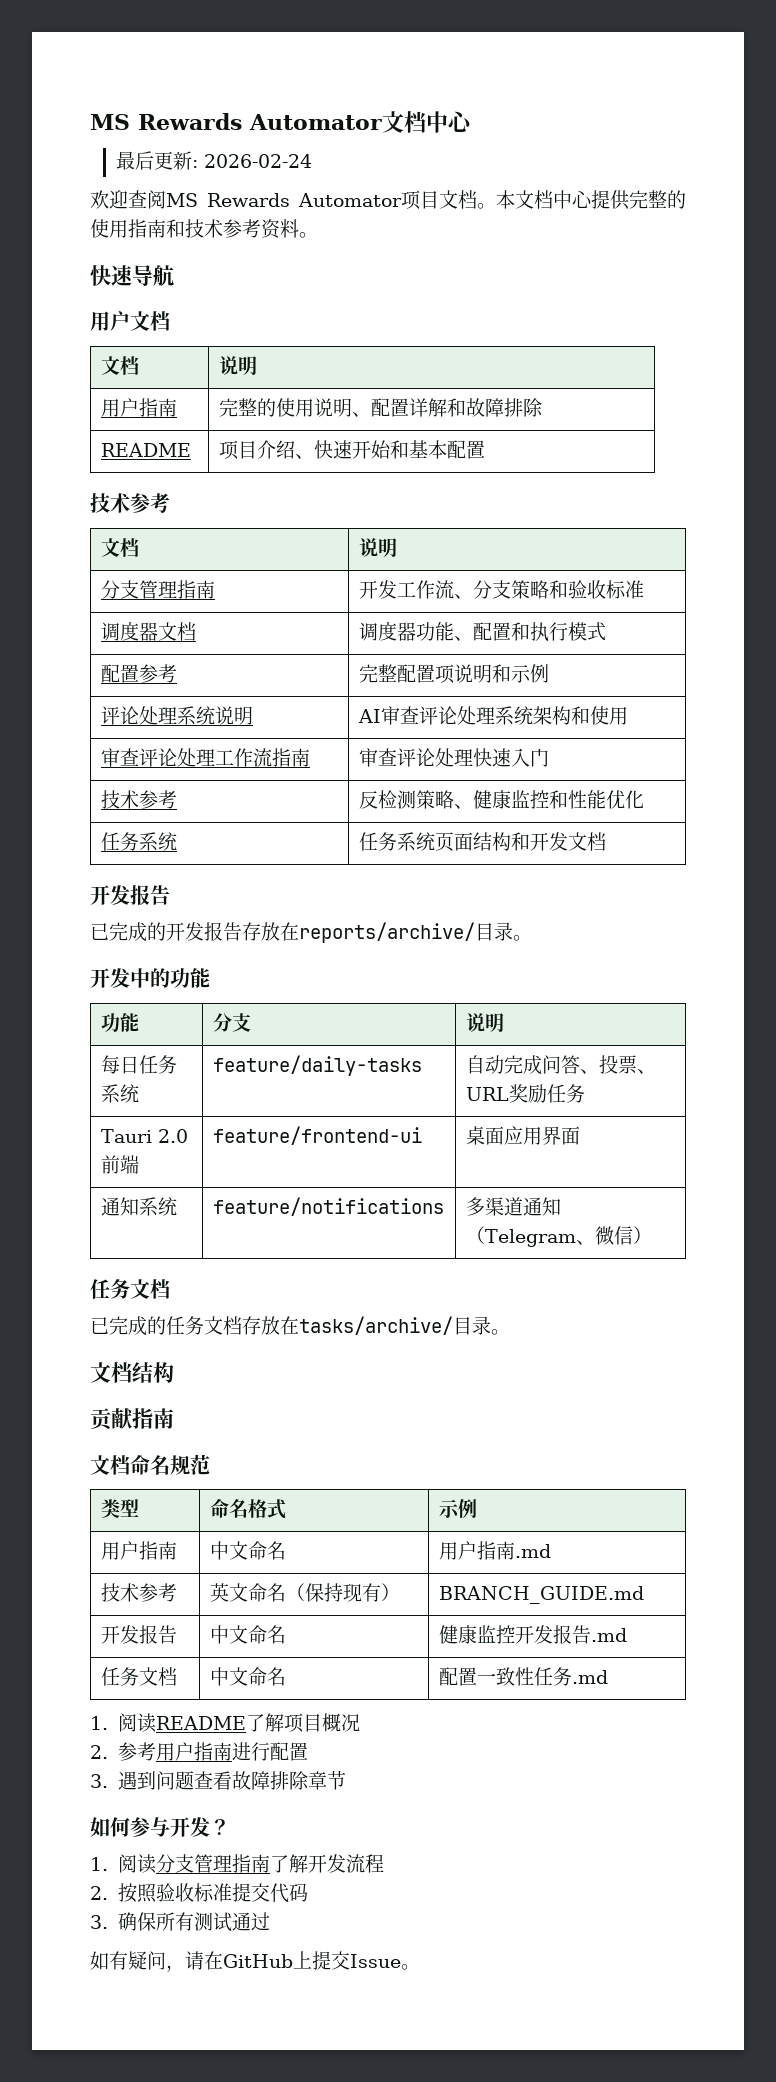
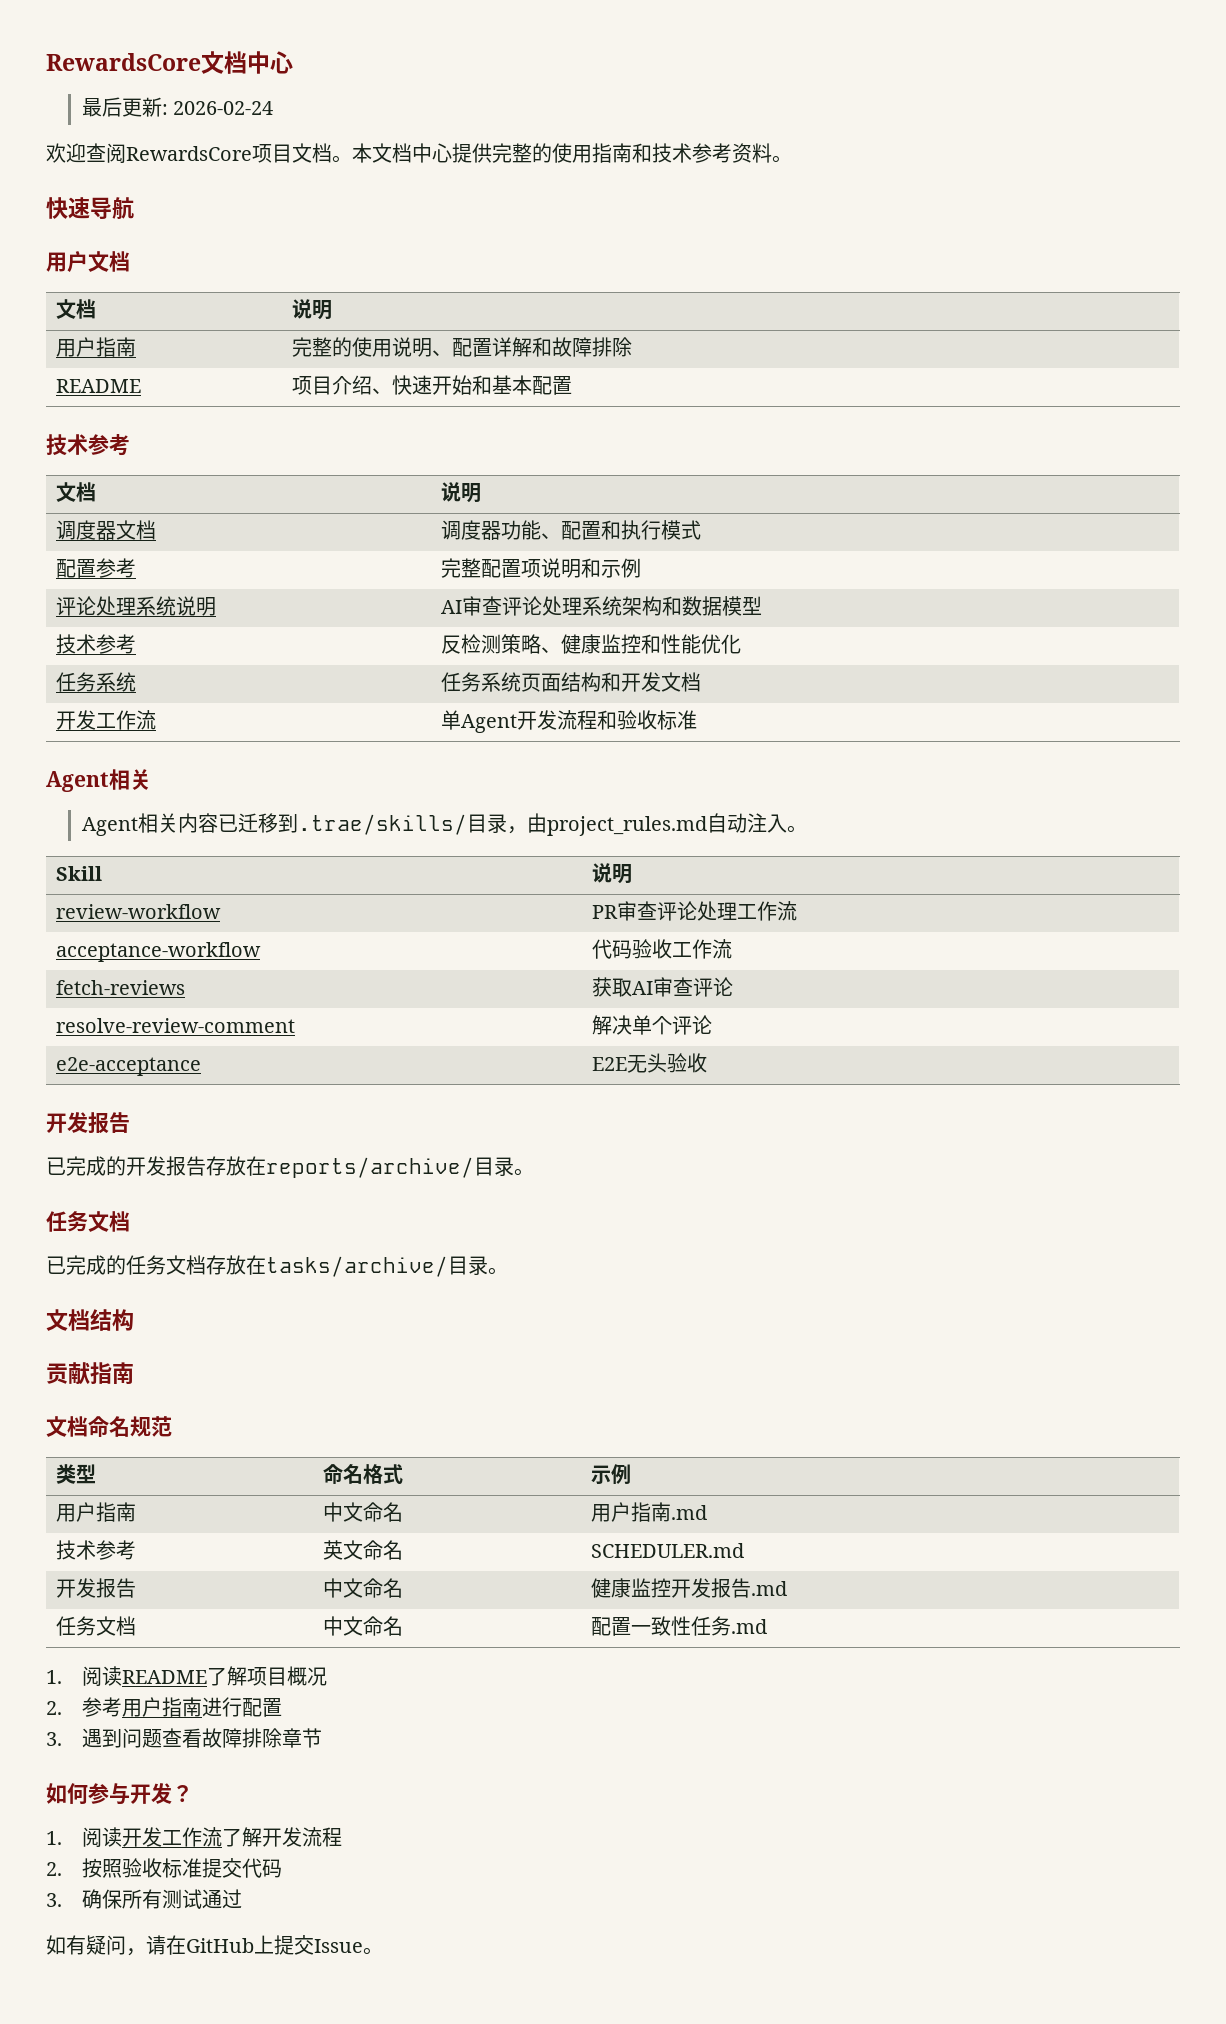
- MS Rewards Automator文档中心
+ RewardsCore文档中心
- 欢迎查阅MS Rewards Automator项目文档。
+ 欢迎查阅RewardsCore项目文档。
- 分支管理指南 | 开发工作流、分支策略和验收标准
- 评论处理系统说明 | AI审查评论处理系统架构和使用
- 审查评论处理工作流指南 | 审查评论处理快速入门
+ 评论处理系统说明 | AI审查评论处理系统架构和数据模型
+ 开发工作流 | 单Agent开发流程和验收标准
+ Agent相关
+ Agent相关内容已迁移到.trae/skills/目录，由project_rules.md自动注入。
+ Skill | 说明
+ review-workflow | PR审查评论处理工作流
+ acceptance-workflow | 代码验收工作流
+ fetch-reviews | 获取AI审查评论
+ resolve-review-comment | 解决单个评论
+ e2e-acceptance | E2E无头验收
- 开发中的功能
- 功能 | 分支 | 说明
- 每日任务系统 | feature/daily-tasks | 自动完成问答、投票、URL奖励任务
- Tauri 2.0前端 | feature/frontend-ui | 桌面应用界面
- 通知系统 | feature/notifications | 多渠道通知（Telegram、微信）
- 技术参考 | 英文命名（保持现有） | BRANCH_GUIDE.md
+ 技术参考 | 英文命名 | SCHEDULER.md
- 1.阅读分支管理指南了解开发流程
+ 1.阅读开发工作流了解开发流程

